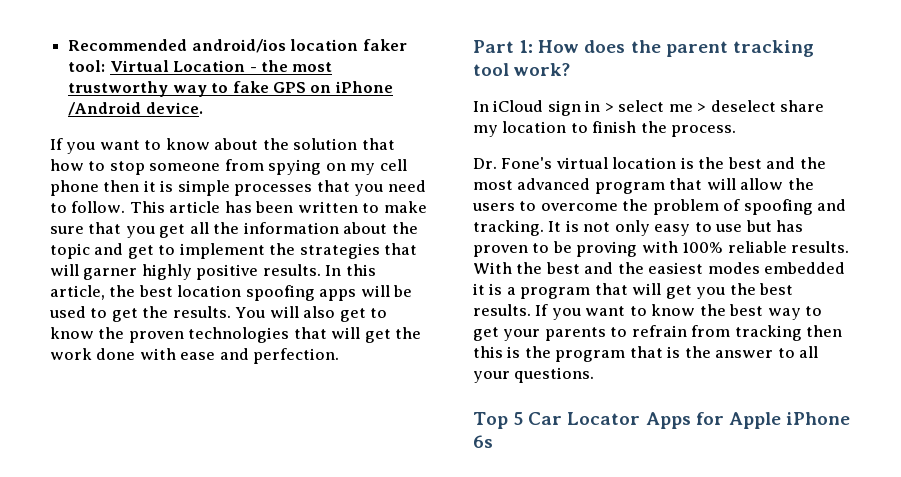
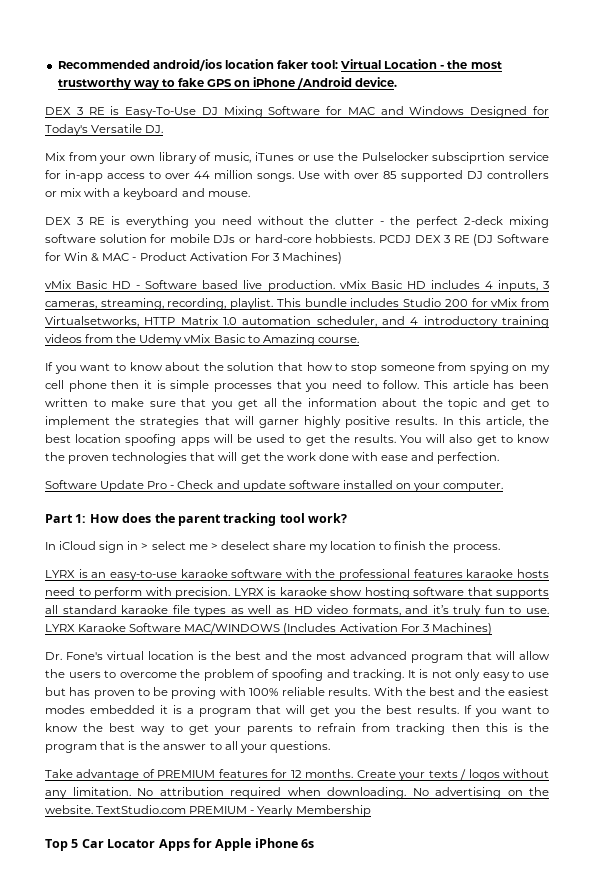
+ DEX 3 RE is Easy-To-Use DJ Mixing Software for MAC and Windows Designed for Today's Versatile DJ.
+ Mix from your own library of music, iTunes or use the Pulselocker subsciprtion service for in-app access to over 44 million songs. Use with over 85 supported DJ controllers or mix with a keyboard and mouse.
+ DEX 3 RE is everything you need without the clutter - the perfect 2-deck mixing software solution for mobile DJs or hard-core hobbiests. PCDJ DEX 3 RE (DJ Software for Win & MAC - Product Activation For 3 Machines)
+ vMix Basic HD - Software based live production. vMix Basic HD includes 4 inputs, 3 cameras, streaming, recording, playlist. This bundle includes Studio 200 for vMix from Virtualsetworks, HTTP Matrix 1.0 automation scheduler, and 4 introductory training videos from the Udemy vMix Basic to Amazing course.
+ Software Update Pro - Check and update software installed on your computer.
+ LYRX is an easy-to-use karaoke software with the professional features karaoke hosts need to perform with precision. LYRX is karaoke show hosting software that supports all standard karaoke file types as well as HD video formats, and it’s truly fun to use. LYRX Karaoke Software MAC/WINDOWS (Includes Activation For 3 Machines)
+ Take advantage of PREMIUM features for 12 months. Create your texts / logos without any limitation. No attribution required when downloading. No advertising on the website. TextStudio.com PREMIUM - Yearly Membership

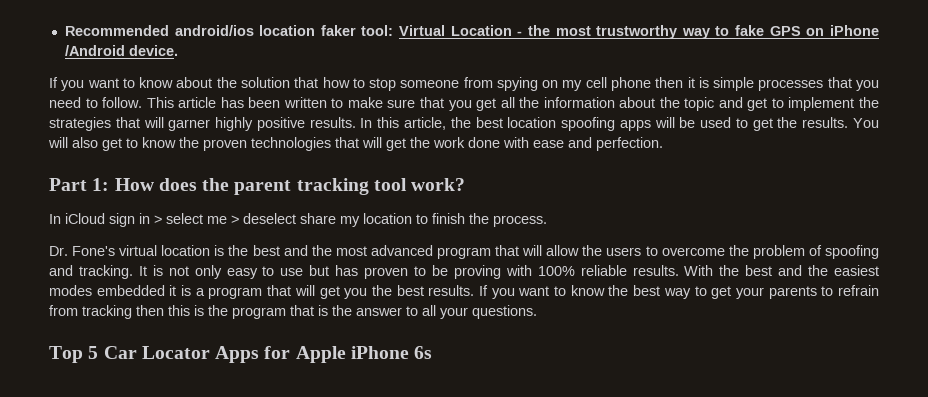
- DEX 3 RE is Easy-To-Use DJ Mixing Software for MAC and Windows Designed for Today's Versatile DJ.
- Mix from your own library of music, iTunes or use the Pulselocker subsciprtion service for in-app access to over 44 million songs. Use with over 85 supported DJ controllers or mix with a keyboard and mouse.
- DEX 3 RE is everything you need without the clutter - the perfect 2-deck mixing software solution for mobile DJs or hard-core hobbiests. PCDJ DEX 3 RE (DJ Software for Win & MAC - Product Activation For 3 Machines)
- vMix Basic HD - Software based live production. vMix Basic HD includes 4 inputs, 3 cameras, streaming, recording, playlist. This bundle includes Studio 200 for vMix from Virtualsetworks, HTTP Matrix 1.0 automation scheduler, and 4 introductory training videos from the Udemy vMix Basic to Amazing course.
- Software Update Pro - Check and update software installed on your computer.
- LYRX is an easy-to-use karaoke software with the professional features karaoke hosts need to perform with precision. LYRX is karaoke show hosting software that supports all standard karaoke file types as well as HD video formats, and it’s truly fun to use. LYRX Karaoke Software MAC/WINDOWS (Includes Activation For 3 Machines)
- Take advantage of PREMIUM features for 12 months. Create your texts / logos without any limitation. No attribution required when downloading. No advertising on the website. TextStudio.com PREMIUM - Yearly Membership

